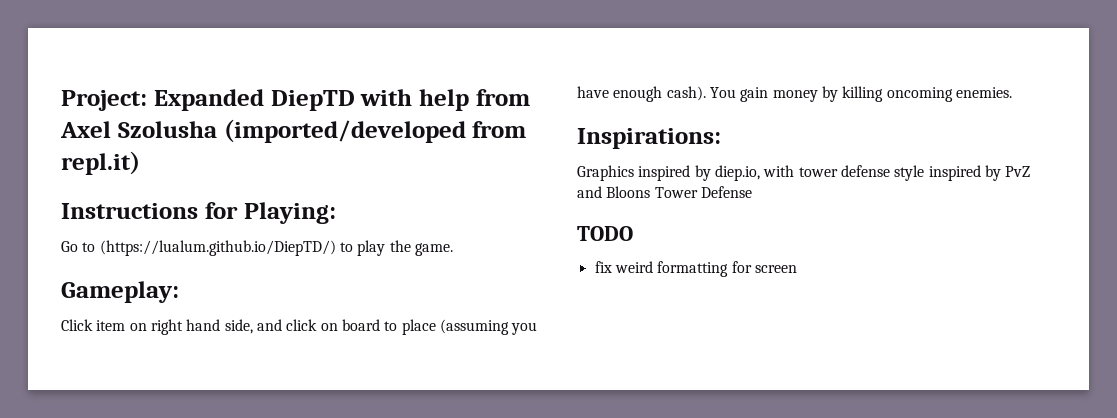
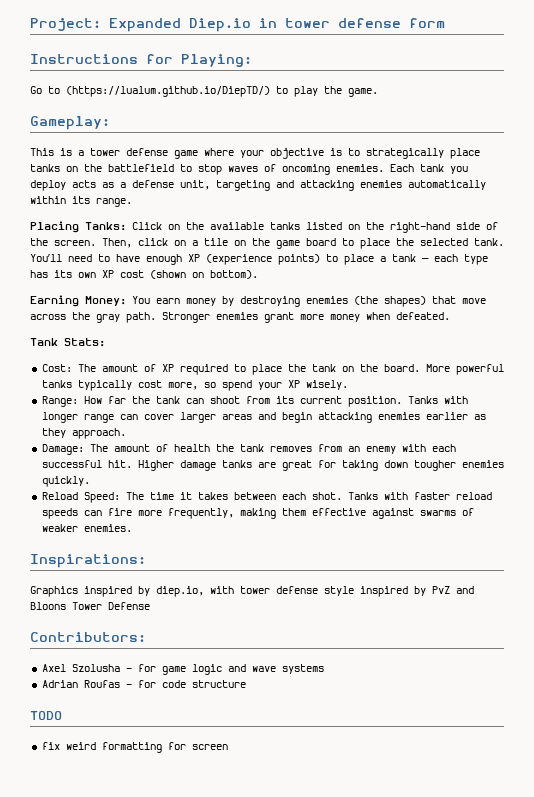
- Project: Expanded DiepTD with help from Axel Szolusha (imported/developed from repl.it)
+ Project: Expanded Diep.io in tower defense form
- Click item on right hand side, and click on board to place (assuming you have enough cash). You gain money by killing oncoming enemies.
+ This is a tower defense game where your objective is to strategically place tanks on the battlefield to stop waves of oncoming enemies. Each tank you deploy acts as a defense unit, targeting and attacking enemies automatically within its range.
+ Placing Tanks: Click on the available tanks listed on the right-hand side of the screen. Then, click on a tile on the game board to place the selected tank. You’ll need to have enough XP (experience points) to place a tank — each type has its own XP cost (shown on bottom).
+ Earning Money: You earn money by destroying enemies (the shapes) that move across the gray path. Stronger enemies grant more money when defeated.
+ Tank Stats:
+ Cost: The amount of XP required to place the tank on the board. More powerful tanks typically cost more, so spend your XP wisely.
+ Range: How far the tank can shoot from its current position. Tanks with longer range can cover larger areas and begin attacking enemies earlier as they approach.
+ Damage: The amount of health the tank removes from an enemy with each successful hit. Higher damage tanks are great for taking down tougher enemies quickly.
+ Reload Speed: The time it takes between each shot. Tanks with faster reload speeds can fire more frequently, making them effective against swarms of weaker enemies.
+ Contributors:
+ Axel Szolusha - for game logic and wave systems
+ Adrian Roufas - for code structure

